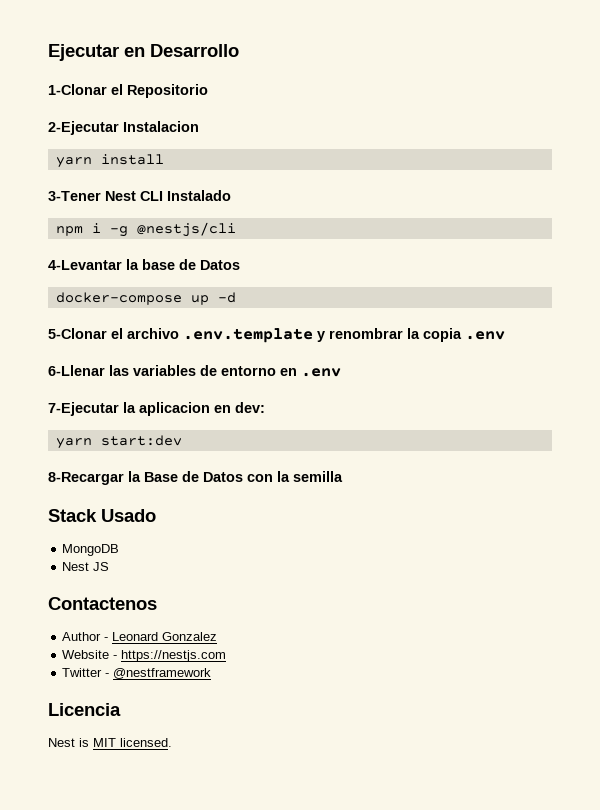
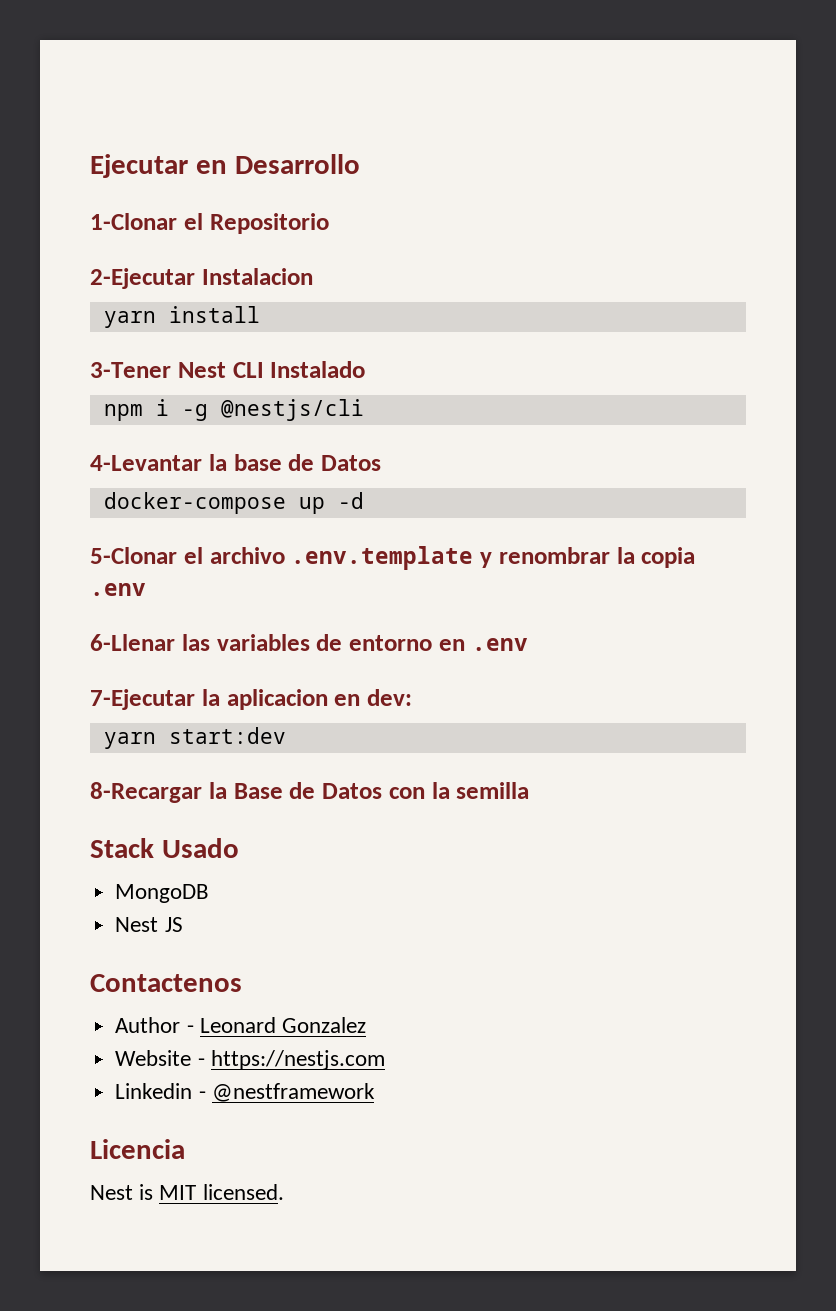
- Twitter - @nestframework
+ Linkedin - @nestframework

